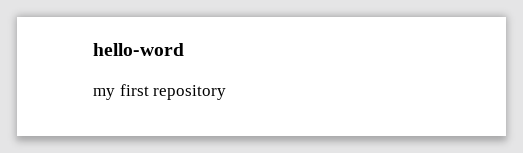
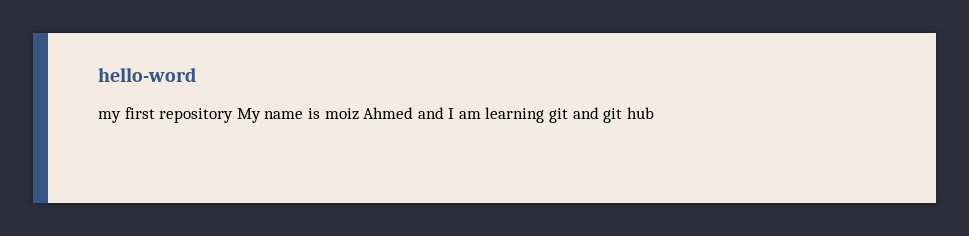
- my first repository
+ my first repository My name is moiz Ahmed and I am learning git and git hub

